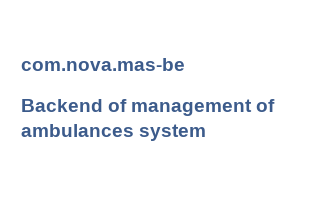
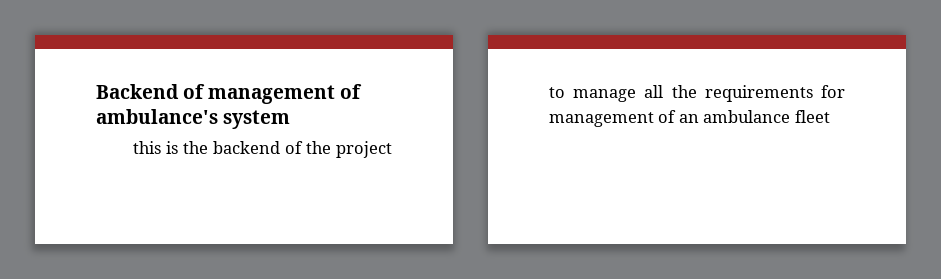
- com.nova.mas-be
- Backend of management of ambulances system
+ Backend of management of ambulance's system
+ this is the backend of the project to manage all the requirements for management of an ambulance fleet

